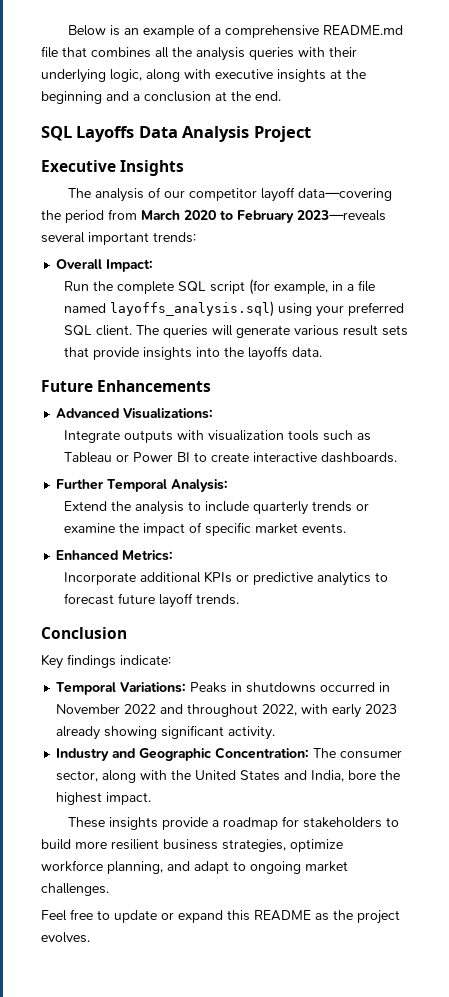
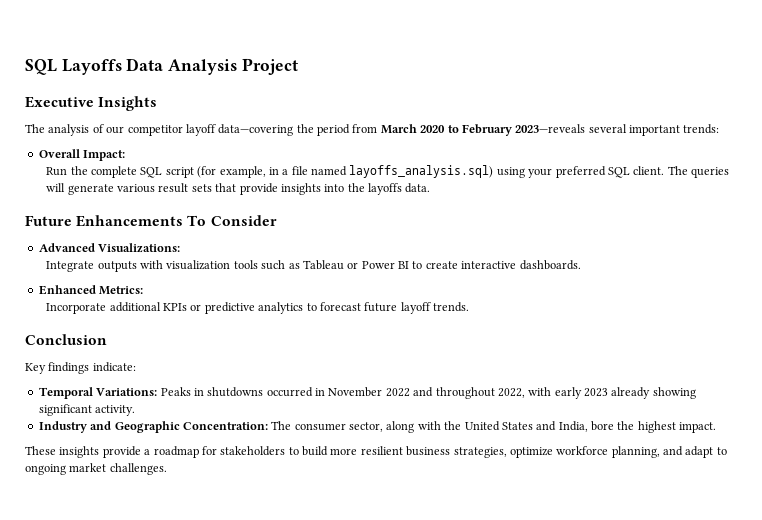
- Below is an example of a comprehensive README.md file that combines all the analysis queries with their underlying logic, along with executive insights at the beginning and a conclusion at the end.
- Future Enhancements
+ Future Enhancements To Consider
- Further Temporal Analysis:
- Extend the analysis to include quarterly trends or examine the impact of specific market events.
- Feel free to update or expand this README as the project evolves.

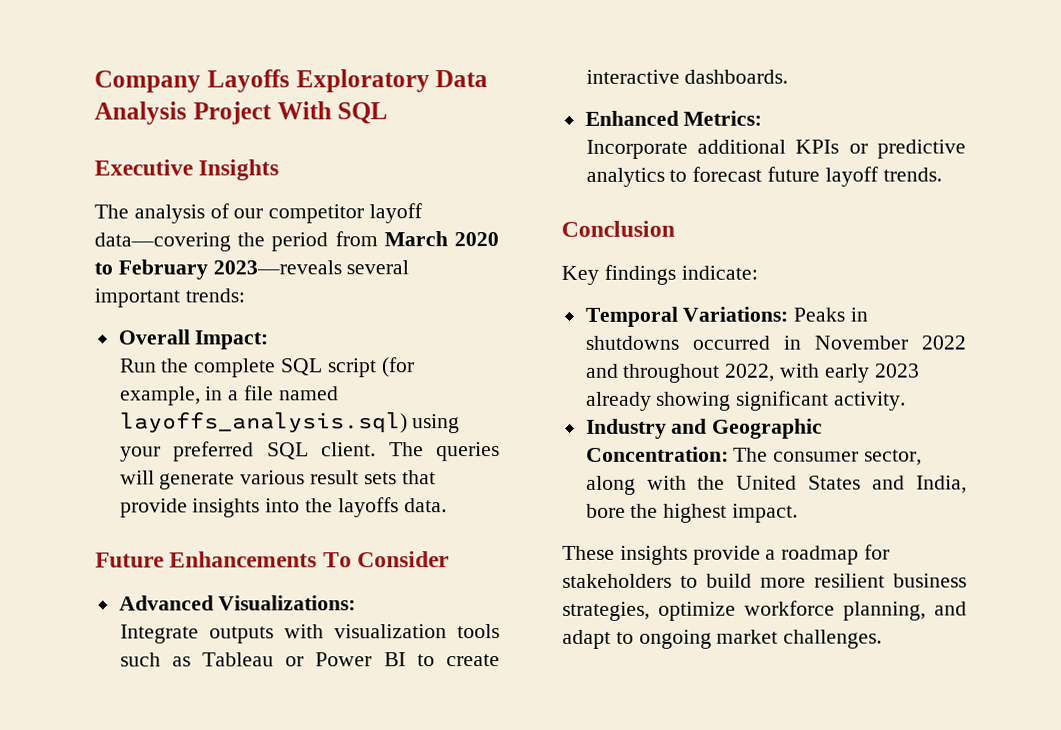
- SQL Layoffs Data Analysis Project
+ Company Layoffs Exploratory Data Analysis Project With SQL

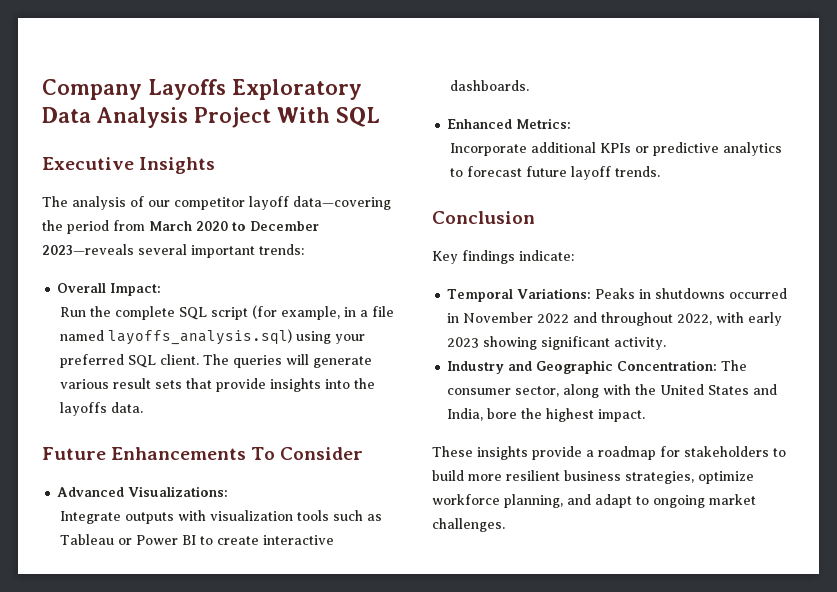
- The analysis of our competitor layoff data—covering the period from March 2020 to February 2023—reveals several important trends:
+ The analysis of our competitor layoff data—covering the period from March 2020 to December 2023—reveals several important trends:
- Temporal Variations: Peaks in shutdowns occurred in November 2022 and throughout 2022, with early 2023 already showing significant activity.
+ Temporal Variations: Peaks in shutdowns occurred in November 2022 and throughout 2022, with early 2023 showing significant activity.

